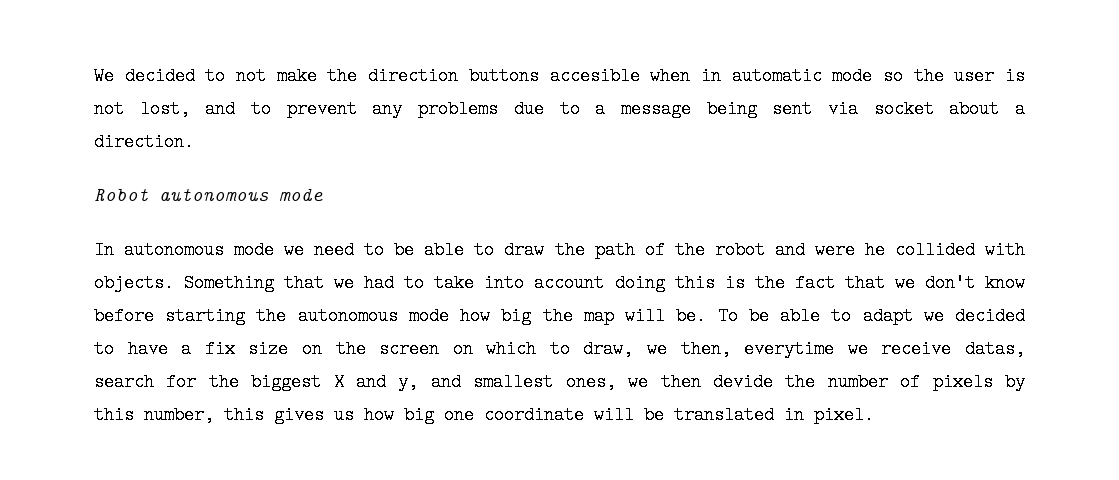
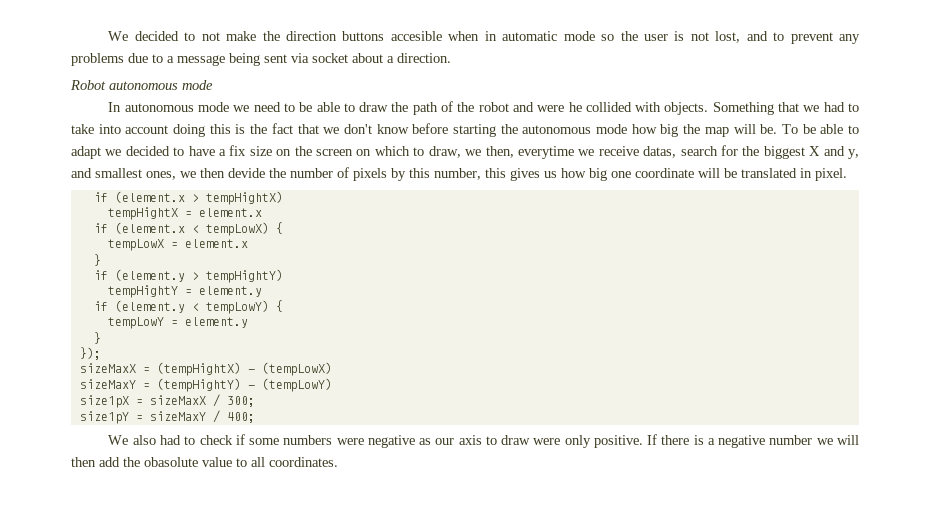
+ if (element.x > tempHightX)
+ tempHightX = element.x
+ if (element.x < tempLowX) {
+ tempLowX = element.x
+ }
+ if (element.y > tempHightY)
+ tempHightY = element.y
+ if (element.y < tempLowY) {
+ tempLowY = element.y
+ }
+ });
+ sizeMaxX = (tempHightX) - (tempLowX)
+ sizeMaxY = (tempHightY) - (tempLowY)
+ size1pX = sizeMaxX / 300;
+ size1pY = sizeMaxY / 400;
+ We also had to check if some numbers were negative as our axis to draw were only positive. If there is a negative number we will then add the obasolute value to all coordinates.

